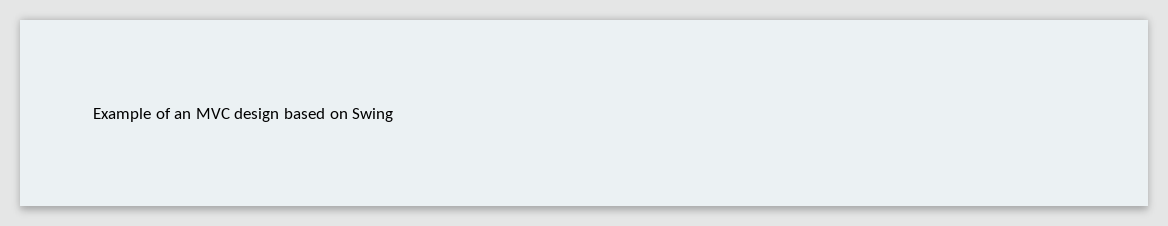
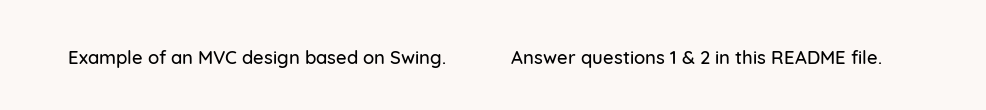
- Example of an MVC design based on Swing
+ Example of an MVC design based on Swing. Answer questions 1 & 2 in this README file.

